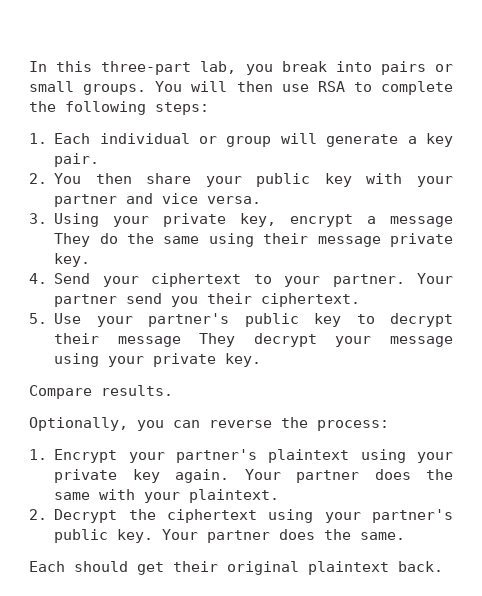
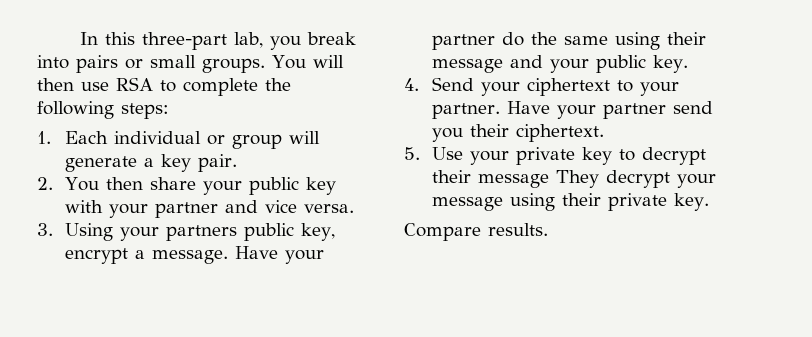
- 3. Using your private key, encrypt a message They do the same using their message private key.
+ 3. Using your partners public key, encrypt a message. Have your partner do the same using their message and your public key.
- Your partner send you their ciphertext.
+ Have your partner send you their ciphertext.
- 5. Use your partner's public key to decrypt their message They decrypt your message using your private key.
+ 5. Use your private key to decrypt their message They decrypt your message using their private key.
- Optionally, you can reverse the process:
- 1. Encrypt your partner's plaintext using your private key again. Your partner does the same with your plaintext.
- 2. Decrypt the ciphertext using your partner's public key. Your partner does the same.
- Each should get their original plaintext back.

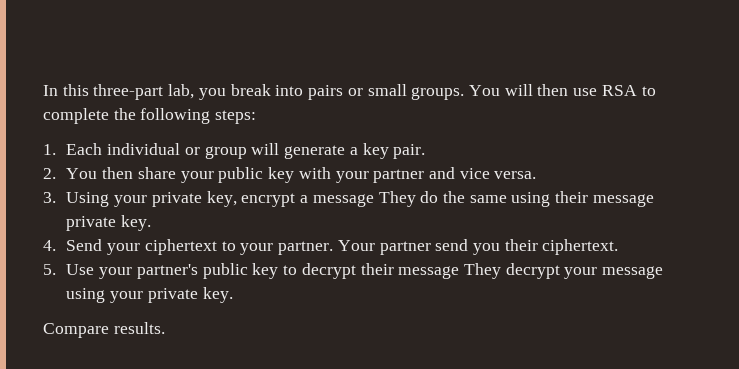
- 3. Using your partners public key, encrypt a message. Have your partner do the same using their message and your public key.
+ 3. Using your private key, encrypt a message They do the same using their message private key.
- Have your partner send you their ciphertext.
+ Your partner send you their ciphertext.
- 5. Use your private key to decrypt their message They decrypt your message using their private key.
+ 5. Use your partner's public key to decrypt their message They decrypt your message using your private key.

